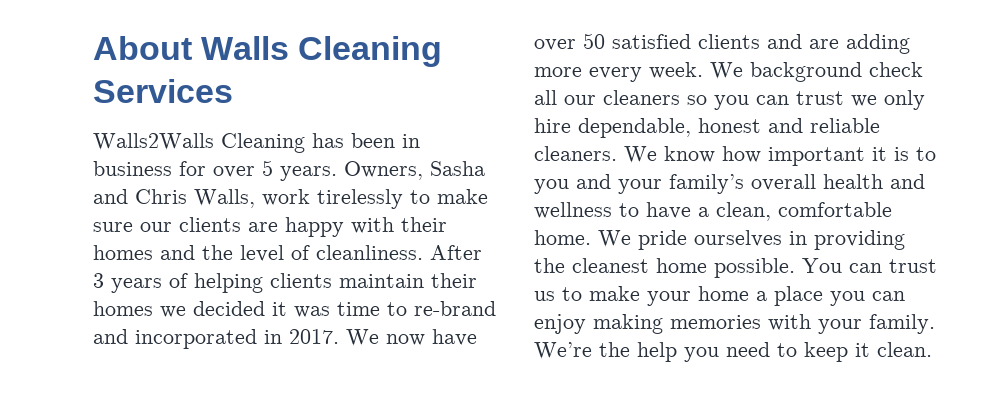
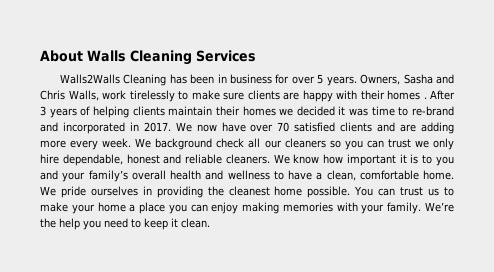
- Owners, Sasha and Chris Walls, work tirelessly to make sure our clients are happy with their homes and the level of cleanliness.
+ Owners, Sasha and Chris Walls, work tirelessly to make sure clients are happy with their homes .
- We now have over 50 satisfied clients and are adding more every week.
+ We now have over 70 satisfied clients and are adding more every week.

